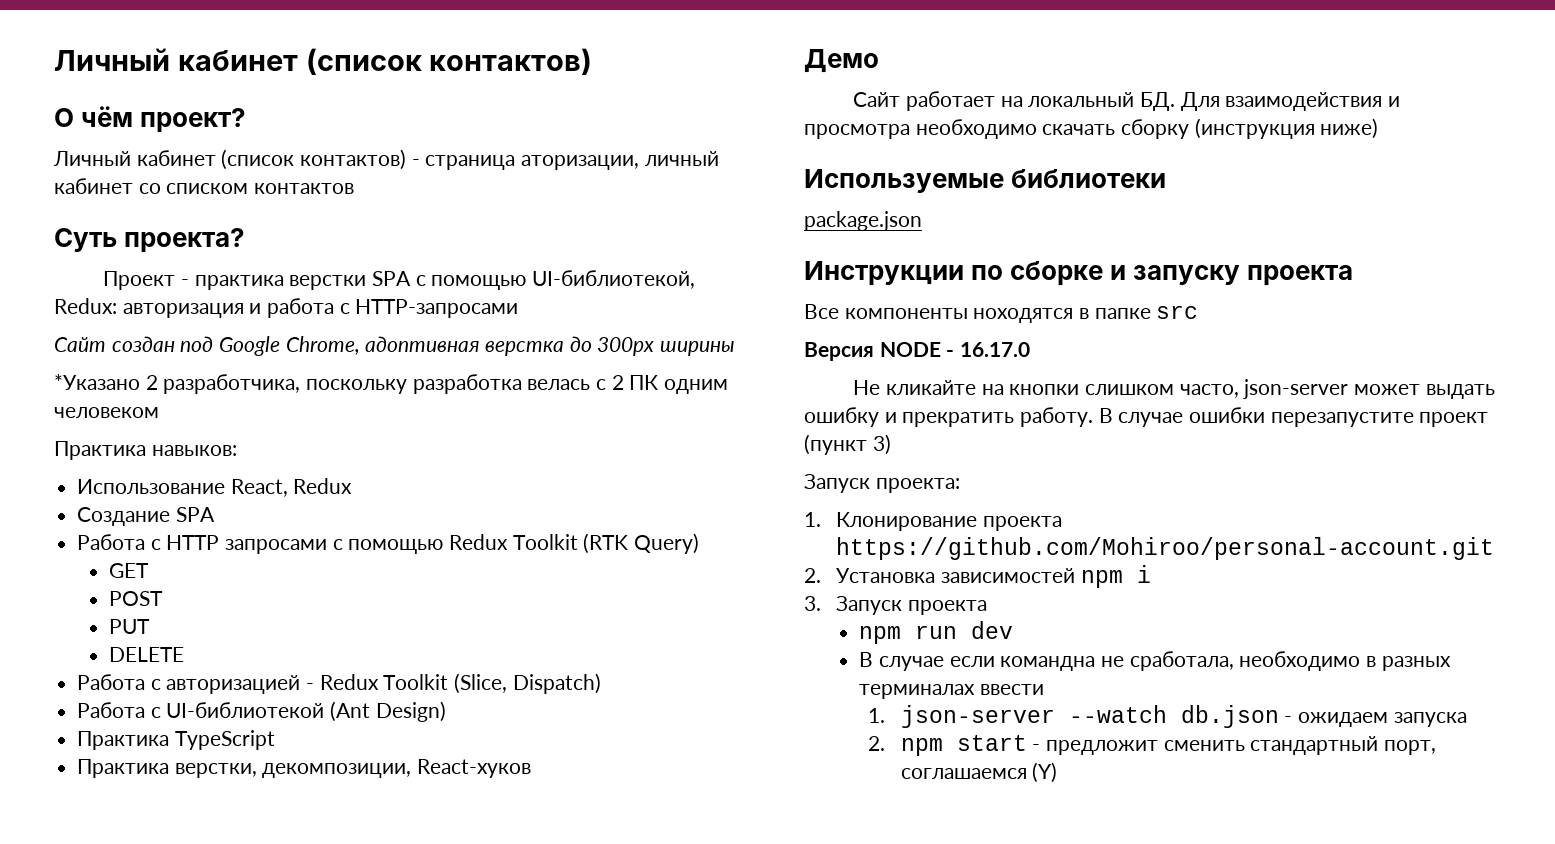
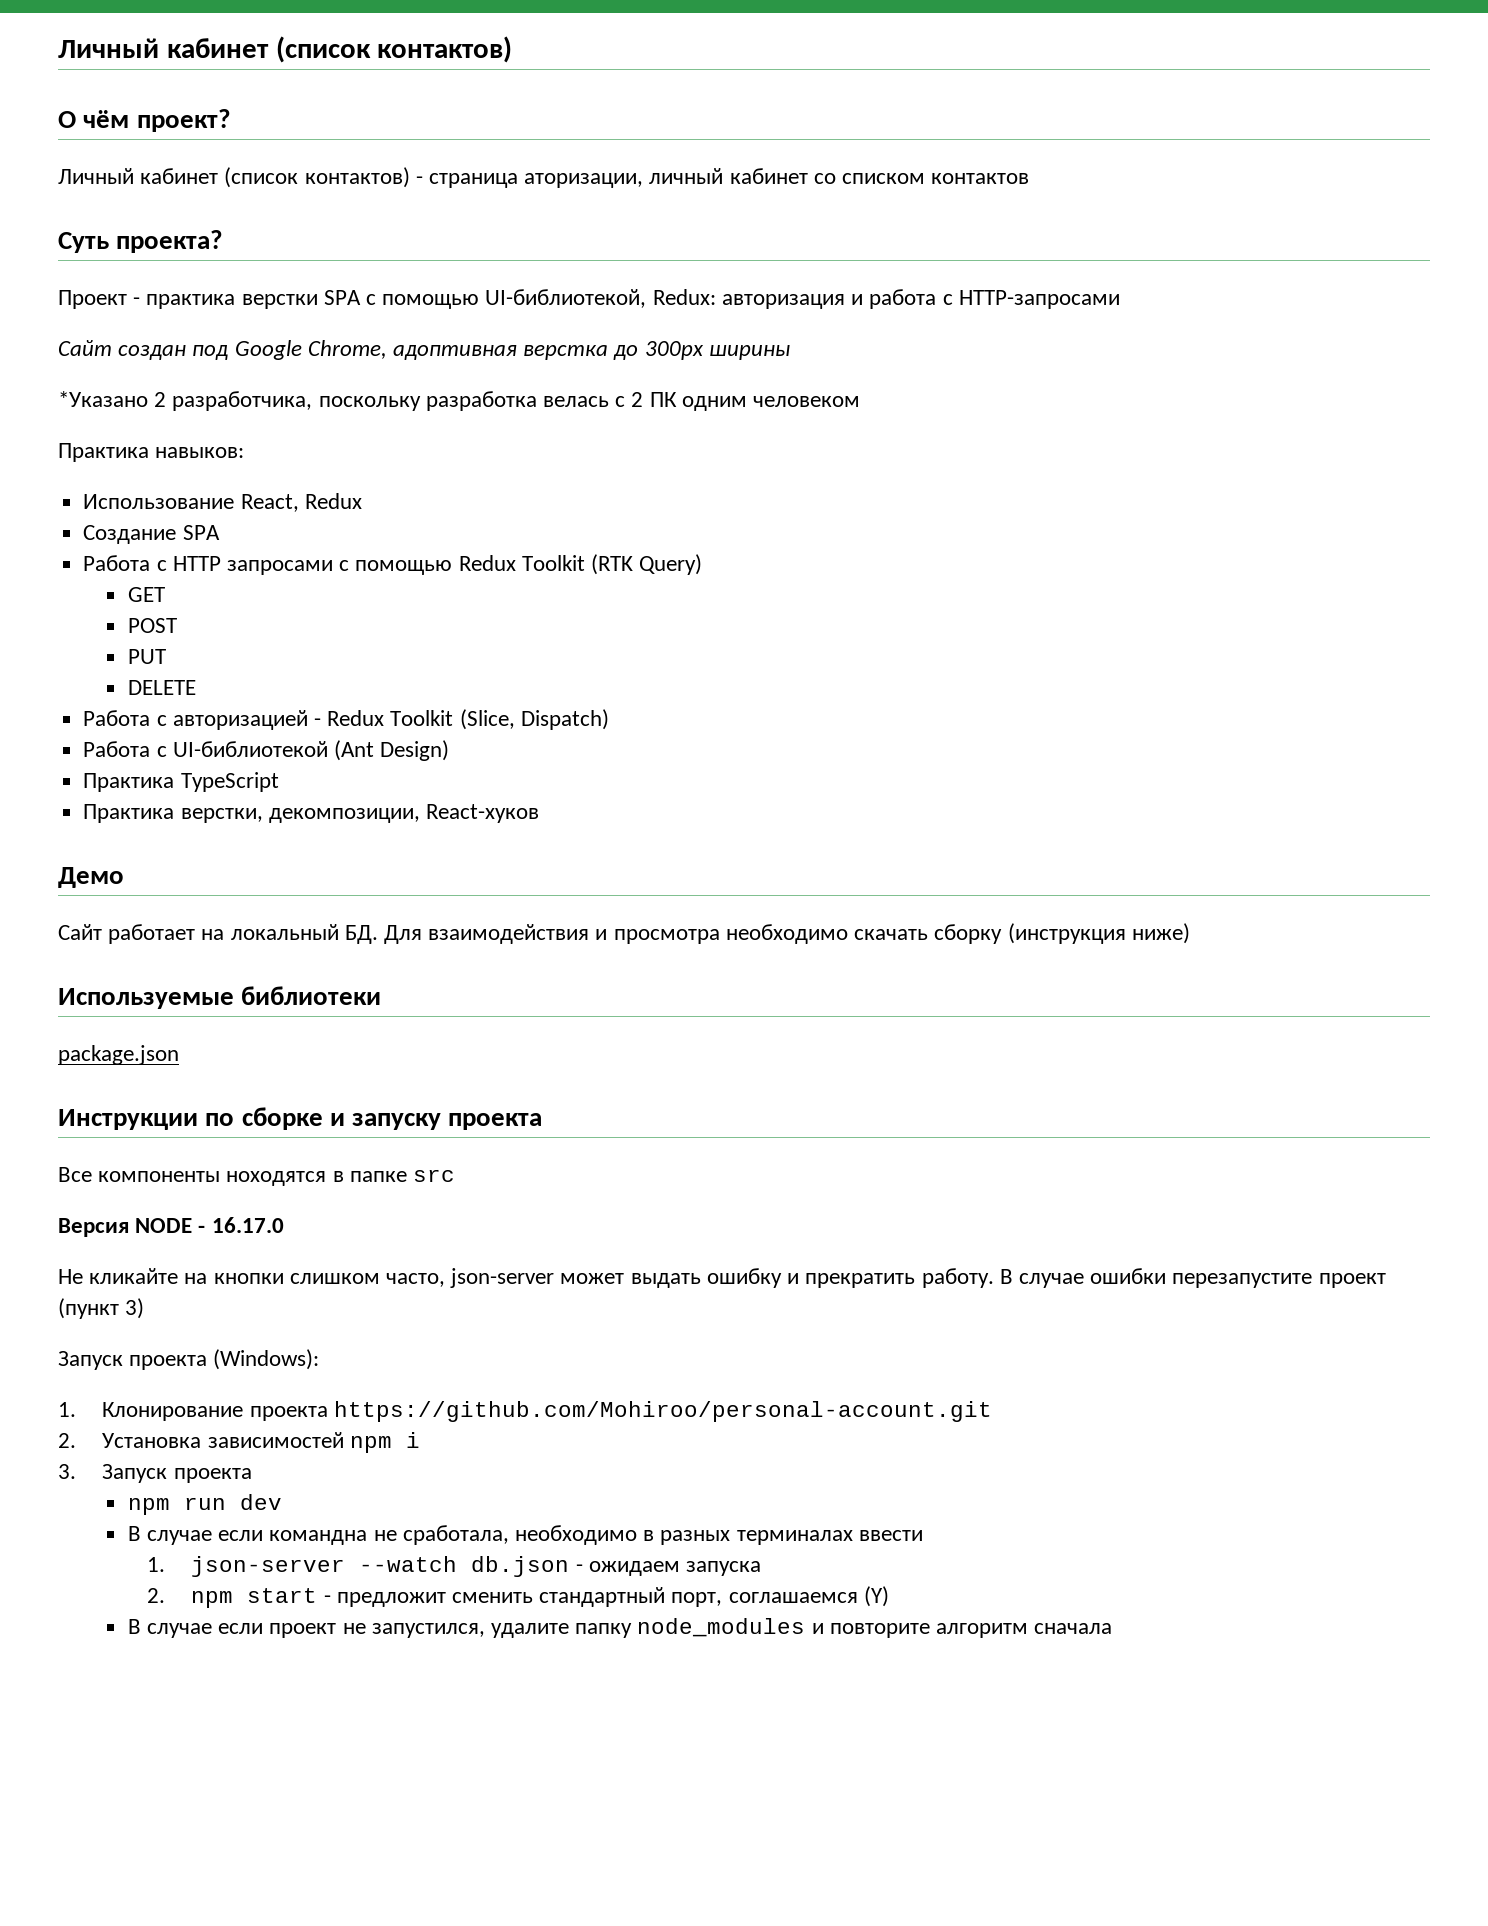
- Запуск проекта:
+ Запуск проекта (Windows):
+ В случае если проект не запустился, удалите папку node_modules и повторите алгоритм сначала

